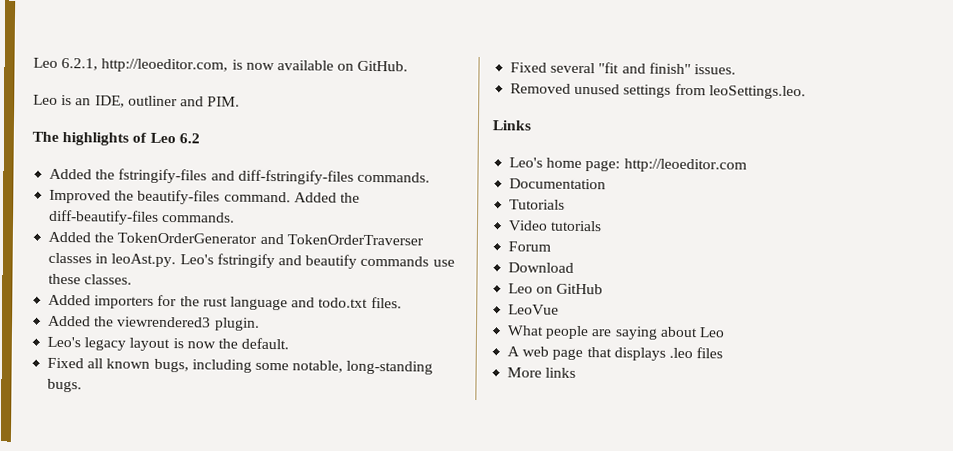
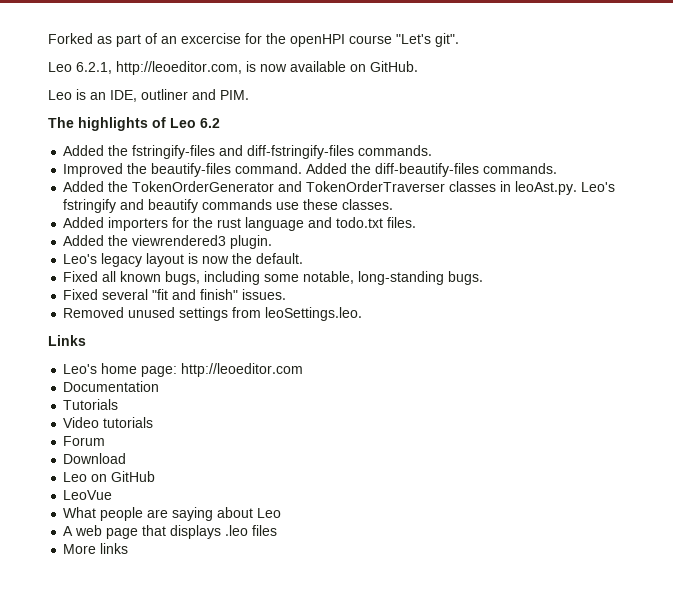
+ Forked as part of an excercise for the openHPI course "Let's git".

